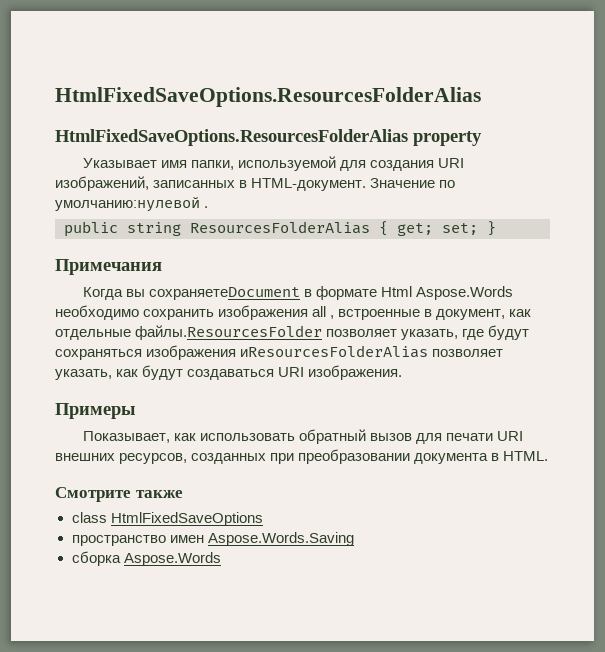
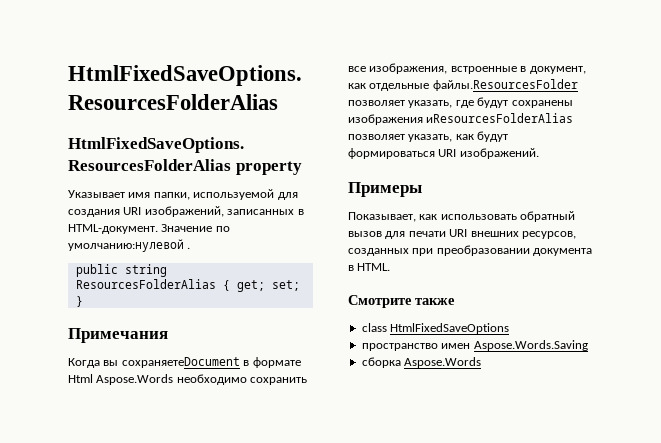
- Когда вы сохраняетеDocument в формате Html Aspose.Words необходимо сохранить изображения all , встроенные в документ, как отдельные файлы.ResourcesFolder позволяет указать, где будут сохраняться изображения иResourcesFolderAlias позволяет указать, как будут создаваться URI изображения.
+ Когда вы сохраняетеDocument в формате Html Aspose.Words необходимо сохранить все изображения, встроенные в документ, как отдельные файлы.ResourcesFolder позволяет указать, где будут сохранены изображения иResourcesFolderAlias позволяет указать, как будут формироваться URI изображений.

